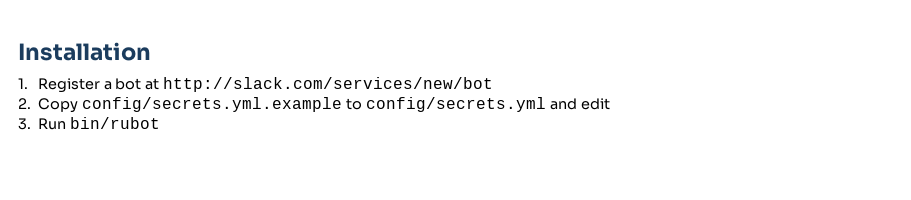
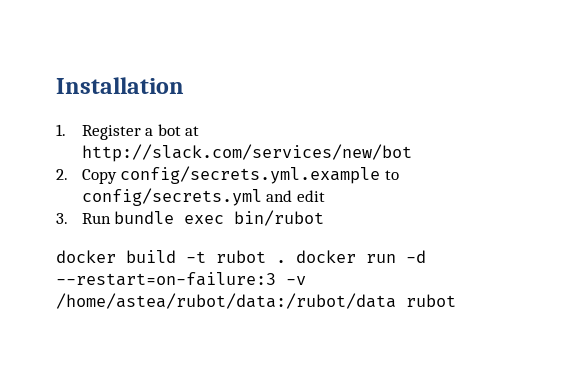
- 3. Run bin/rubot
+ 3. Run bundle exec bin/rubot
+ docker build -t rubot . docker run -d --restart=on-failure:3 -v /home/astea/rubot/data:/rubot/data rubot

